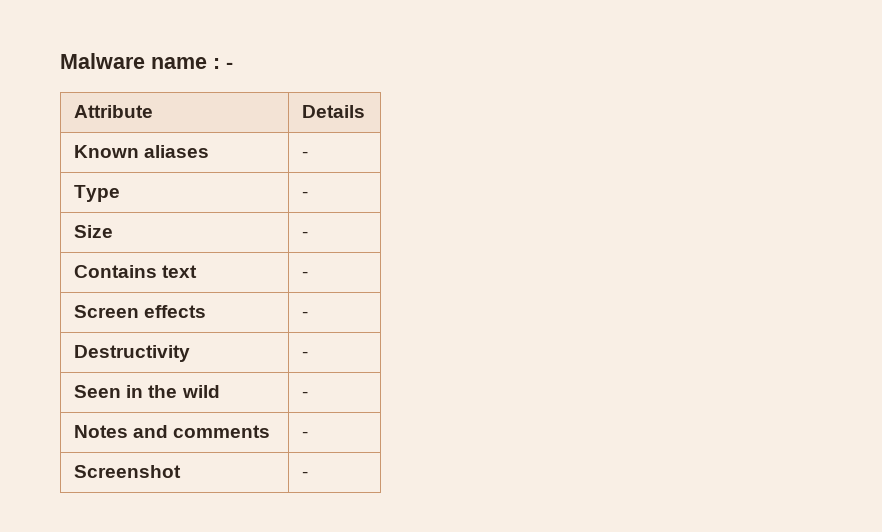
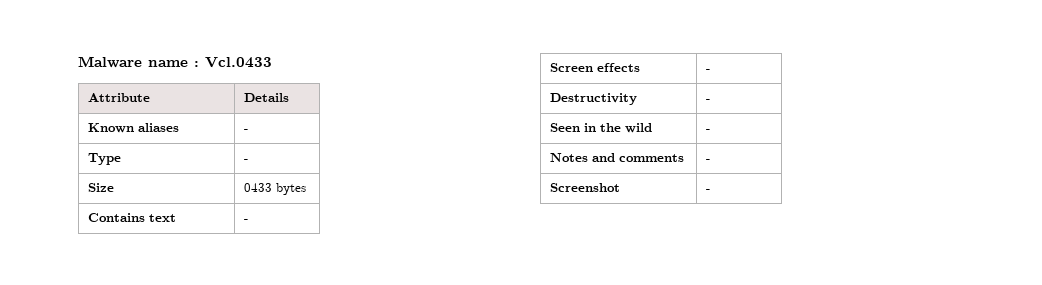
- Malware name : -
+ Malware name : Vcl.0433
- Size | -
+ Size | 0433 bytes

